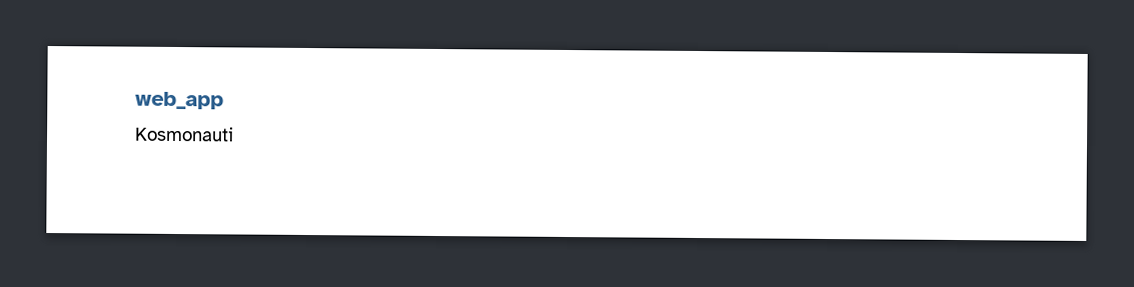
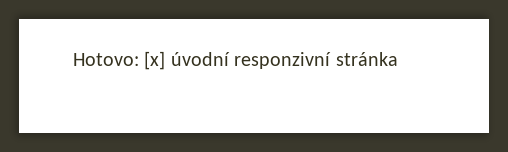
- web_app
- Kosmonauti
+ Hotovo: [x] úvodní responzivní stránka

